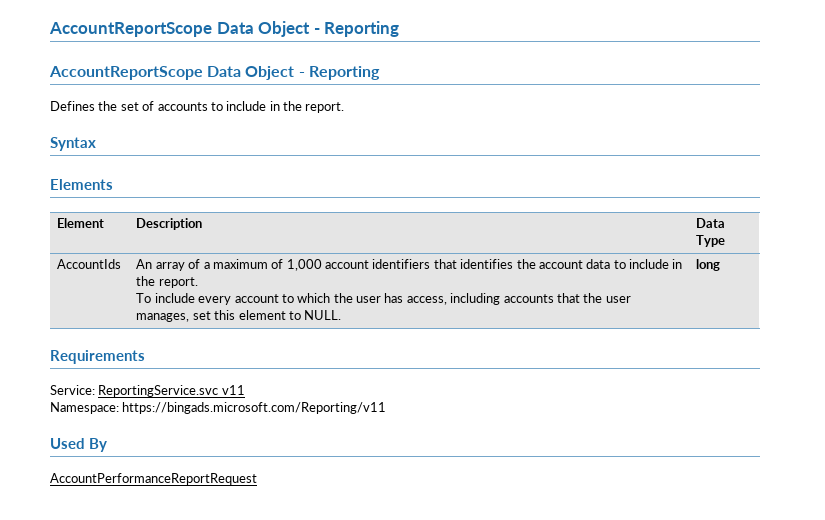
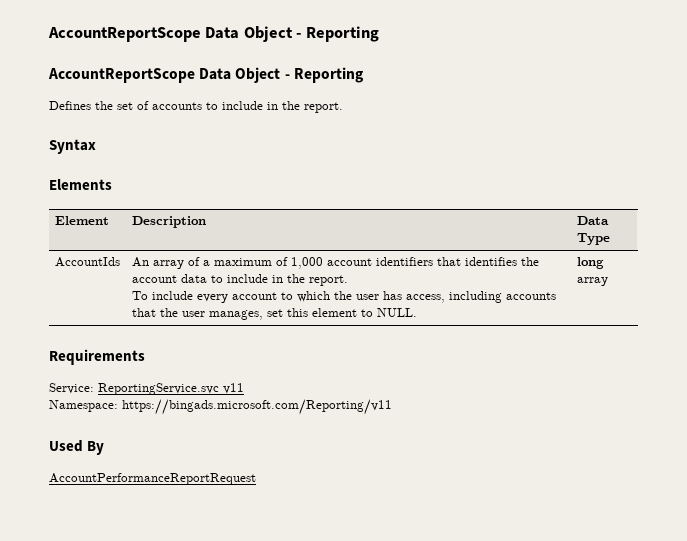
- long
+ long array

